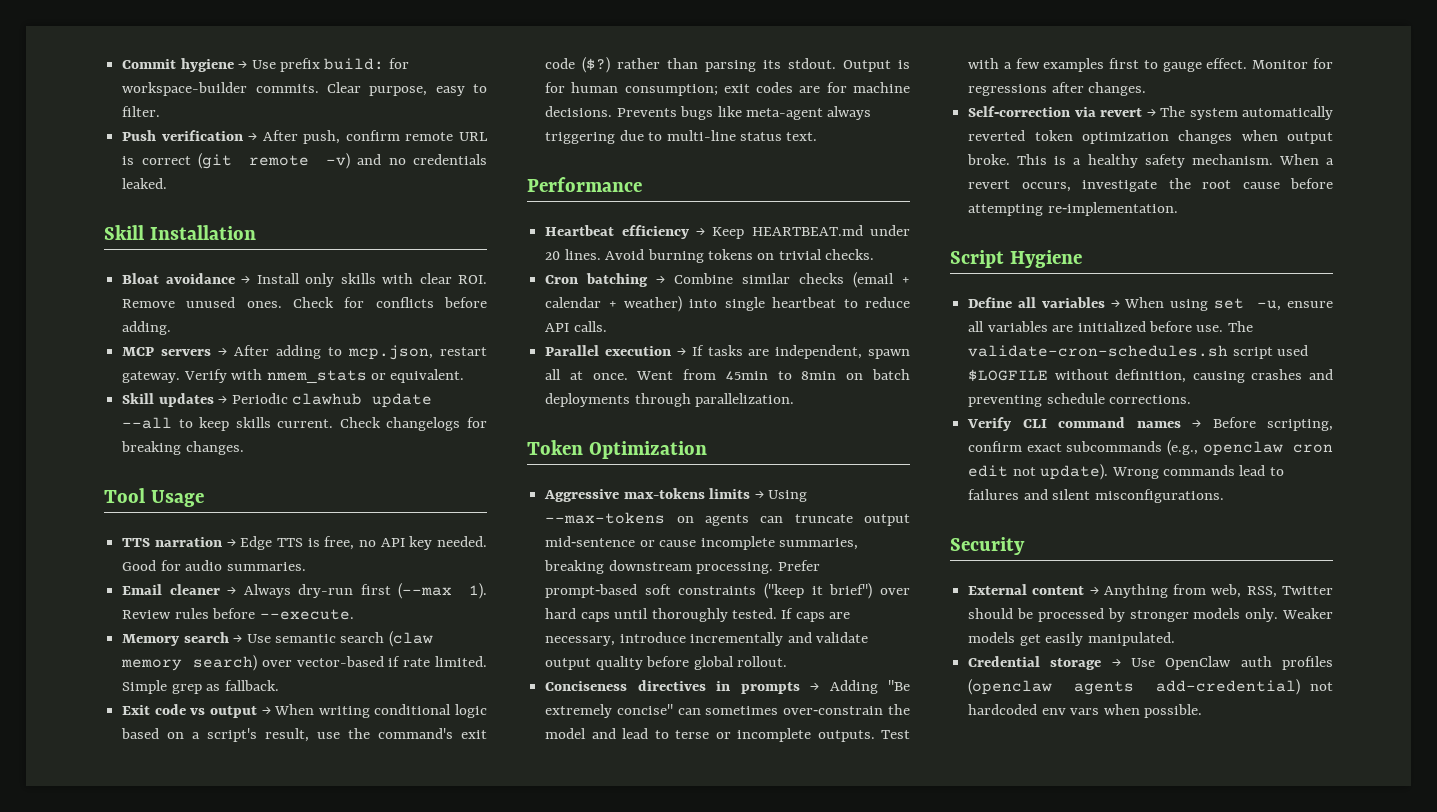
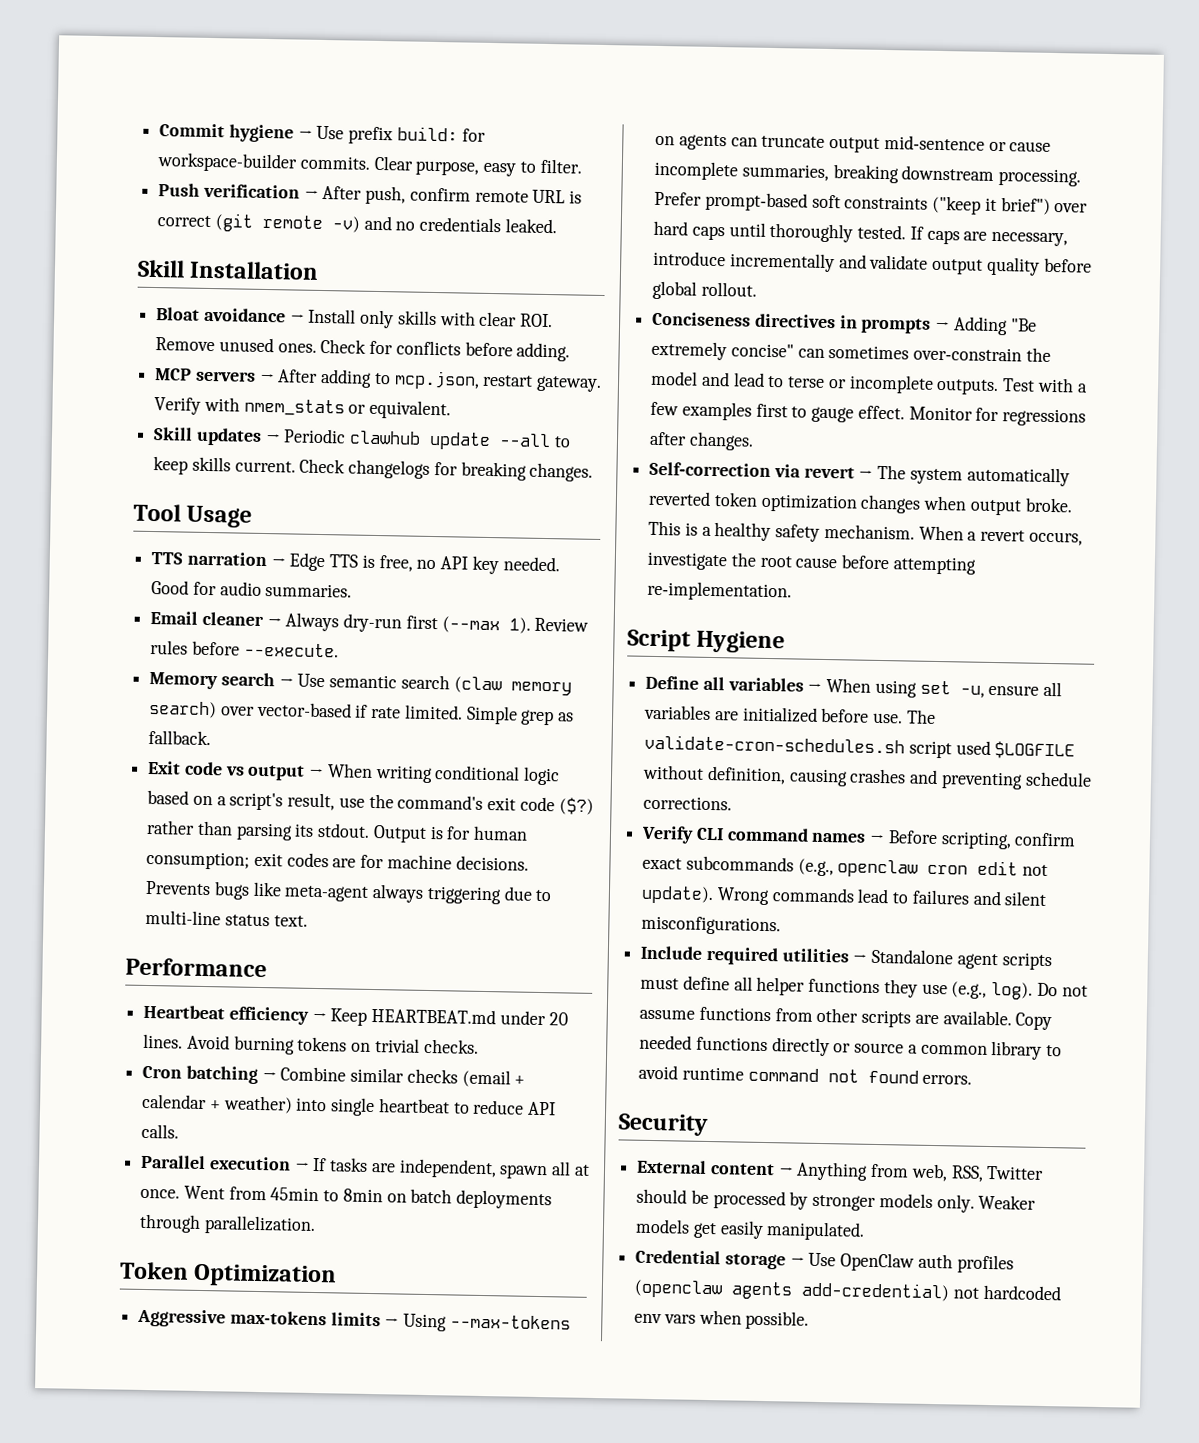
+ Include required utilities → Standalone agent scripts must define all helper functions they use (e.g., log). Do not assume functions from other scripts are available. Copy needed functions directly or source a common library to avoid runtime command not found errors.

